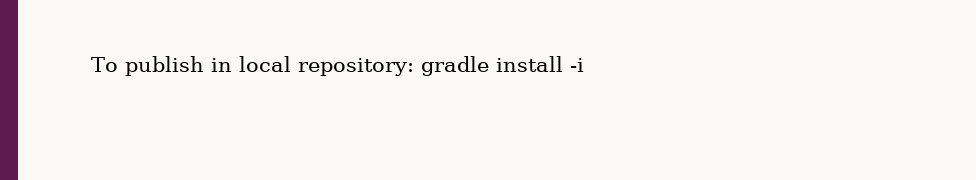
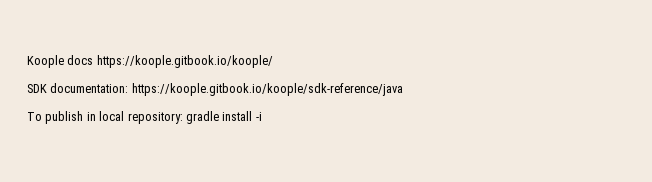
+ Koople docs https://koople.gitbook.io/koople/
+ SDK documentation: https://koople.gitbook.io/koople/sdk-reference/java

